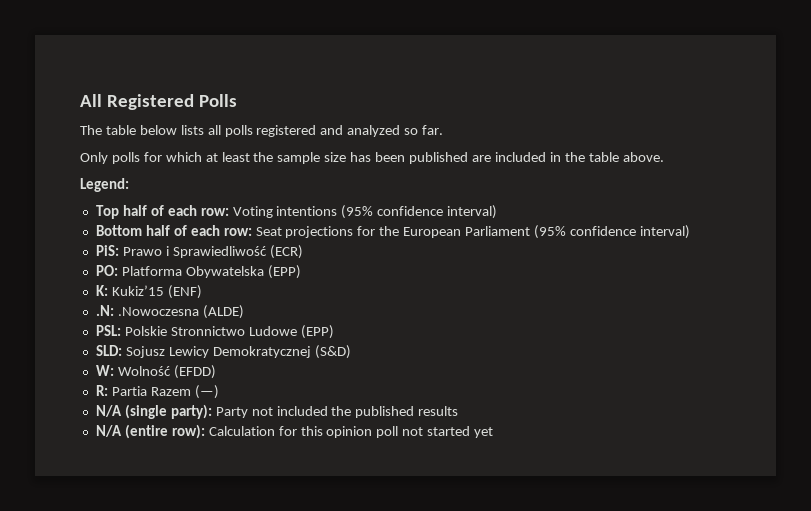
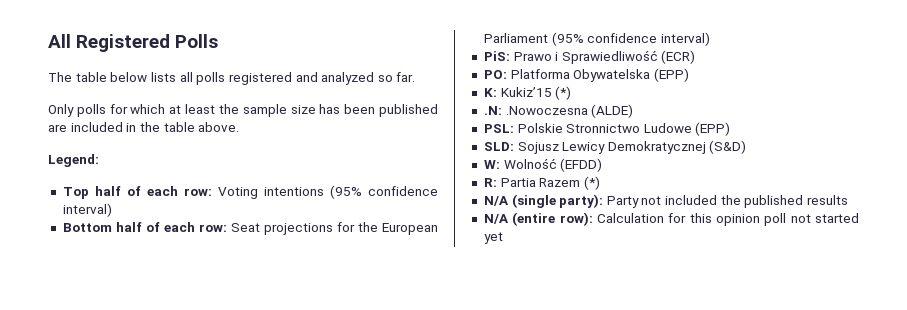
- K: Kukiz’15 (ENF)
+ K: Kukiz’15 (*)
- R: Partia Razem (—)
+ R: Partia Razem (*)

